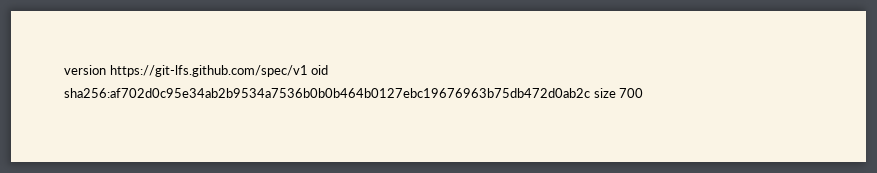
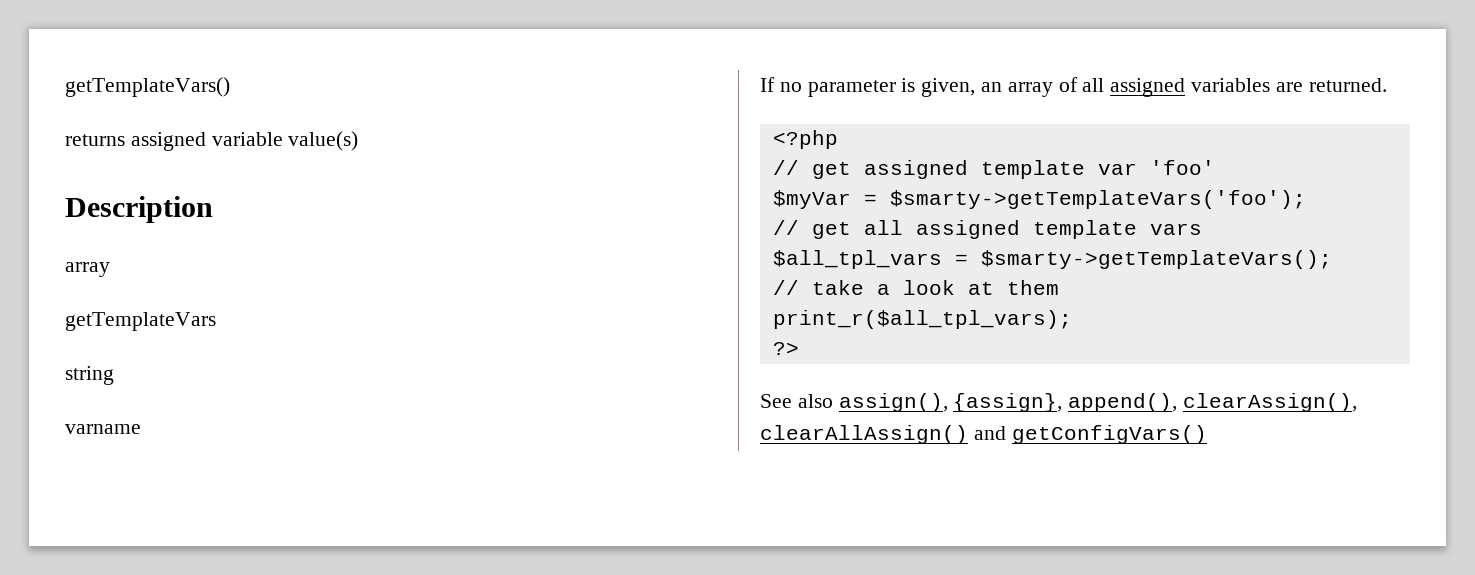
- version https://git-lfs.github.com/spec/v1 oid sha256:af702d0c95e34ab2b9534a7536b0b0b464b0127ebc19676963b75db472d0ab2c size 700
+ getTemplateVars()
+ returns assigned variable value(s)
+ Description
+ array
+ getTemplateVars
+ string
+ varname
+ If no parameter is given, an array of all assigned variables are returned.
+ <?php
+ // get assigned template var 'foo'
+ $myVar = $smarty->getTemplateVars('foo');
+ // get all assigned template vars
+ $all_tpl_vars = $smarty->getTemplateVars();
+ // take a look at them
+ print_r($all_tpl_vars);
+ ?>
+ See also assign(), {assign}, append(), clearAssign(), clearAllAssign() and getConfigVars()

